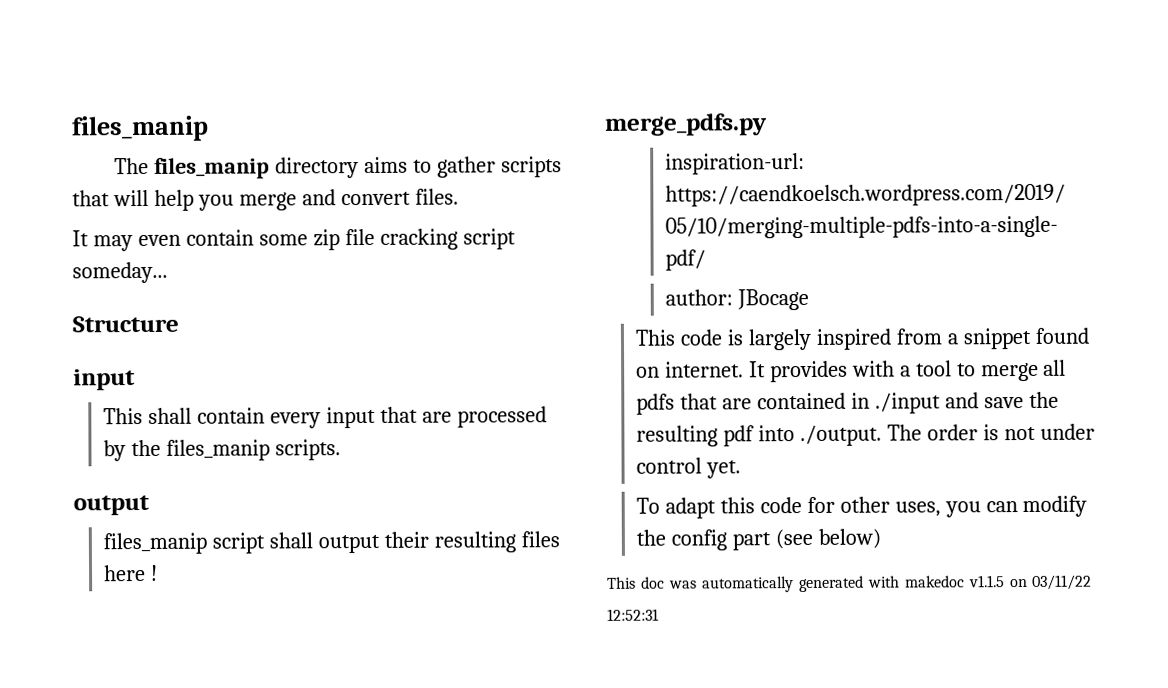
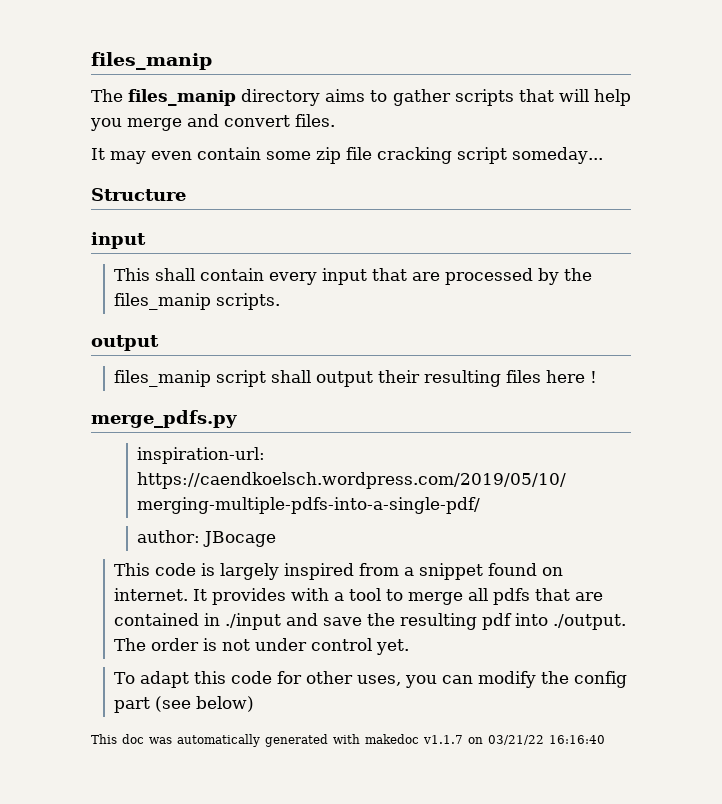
- This doc was automatically generated with makedoc v1.1.5 on 03/11/22 12:52:31
+ This doc was automatically generated with makedoc v1.1.7 on 03/21/22 16:16:40

